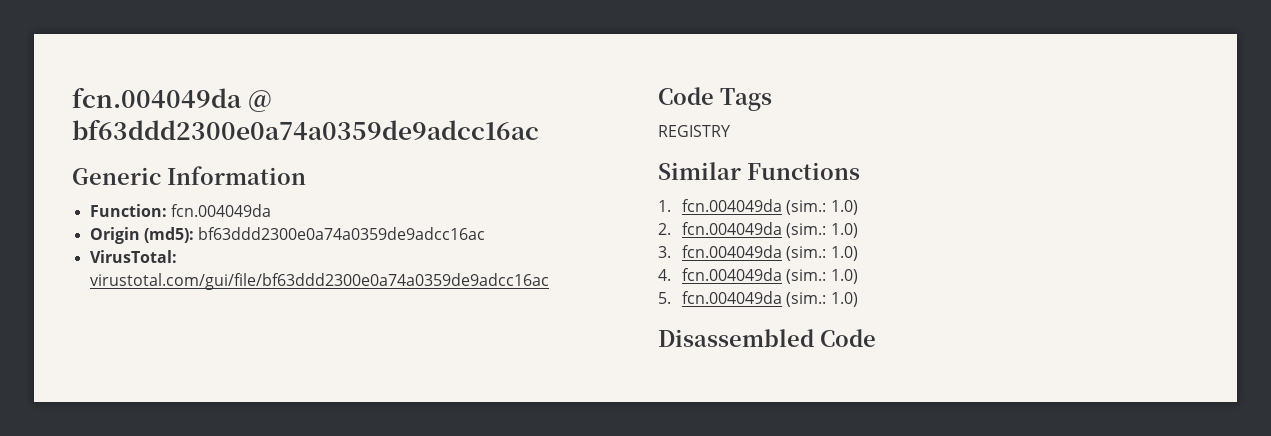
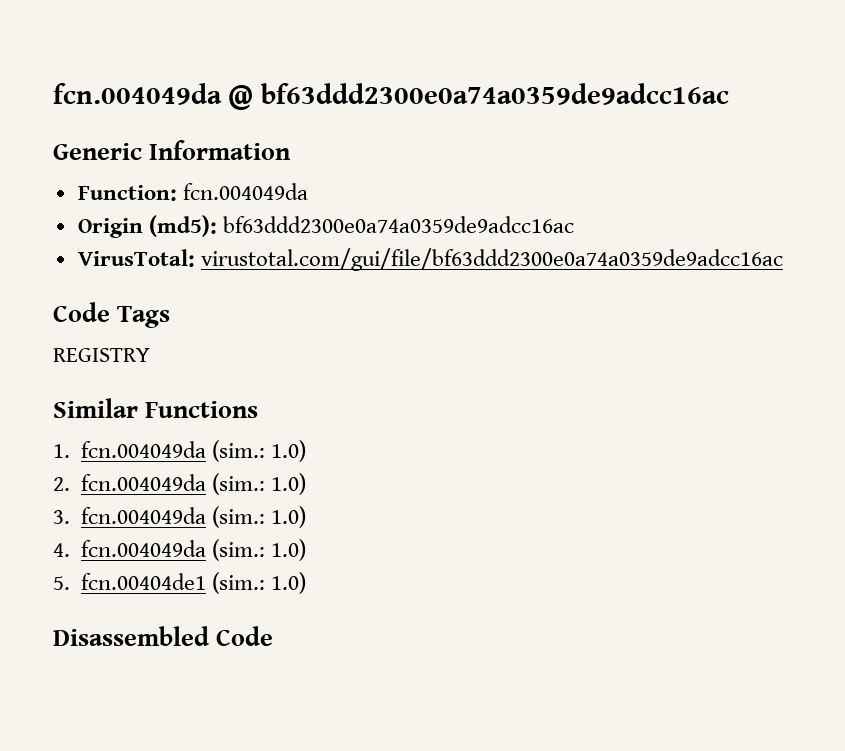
- 5. fcn.004049da (sim.: 1.0)
+ 5. fcn.00404de1 (sim.: 1.0)

